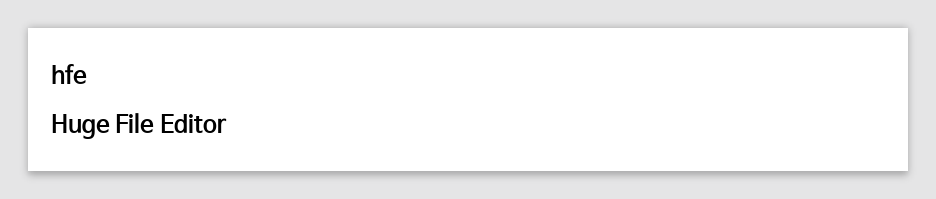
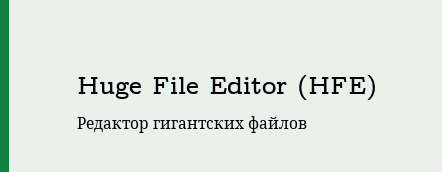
- hfe
- Huge File Editor
+ Huge File Editor (HFE)
+ Редактор гигантских файлов

